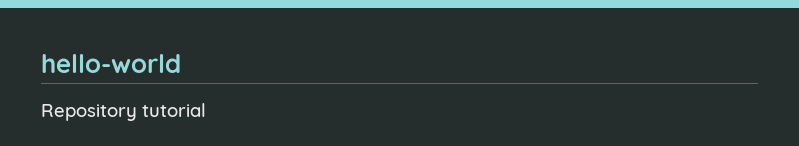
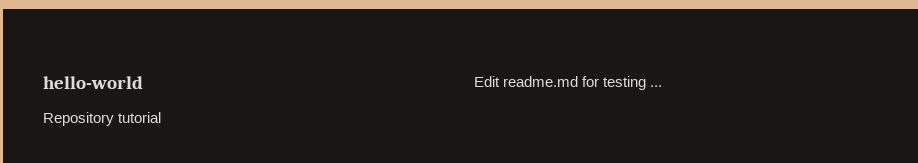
+ Edit readme.md for testing ...

